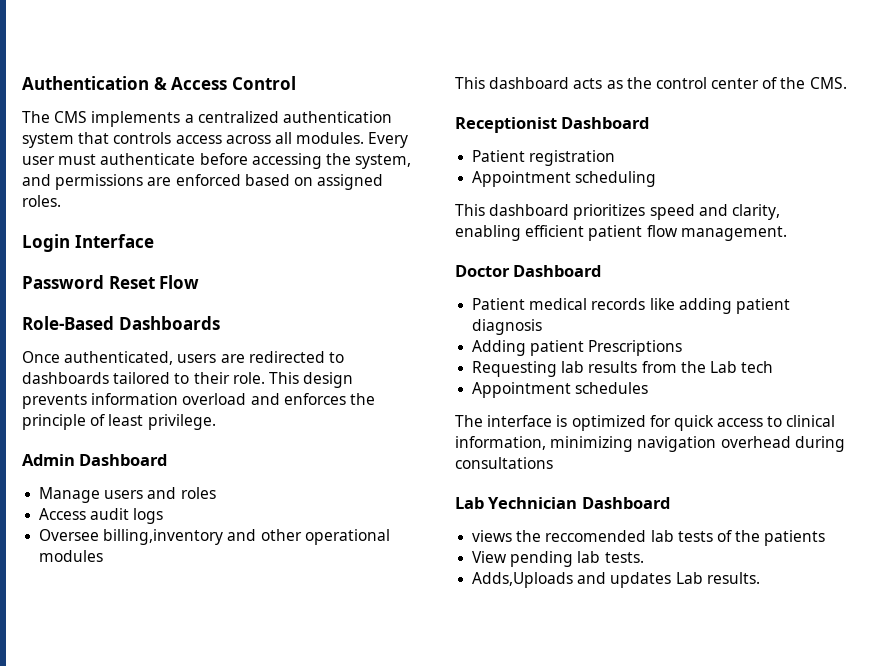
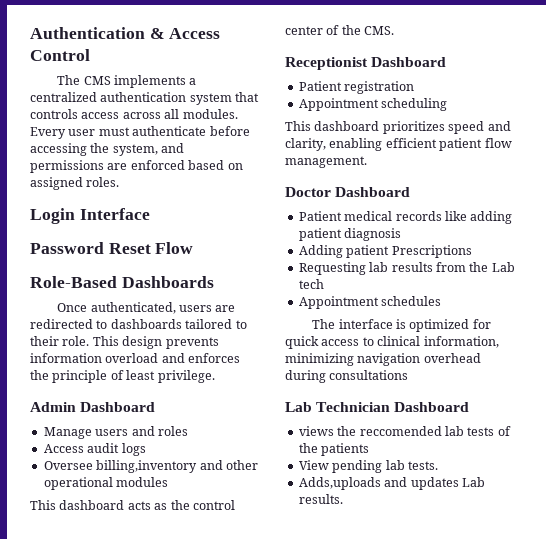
- Lab Yechnician Dashboard
+ Lab Technician Dashboard
- Adds,Uploads and updates Lab results.
+ Adds,uploads and updates Lab results.

